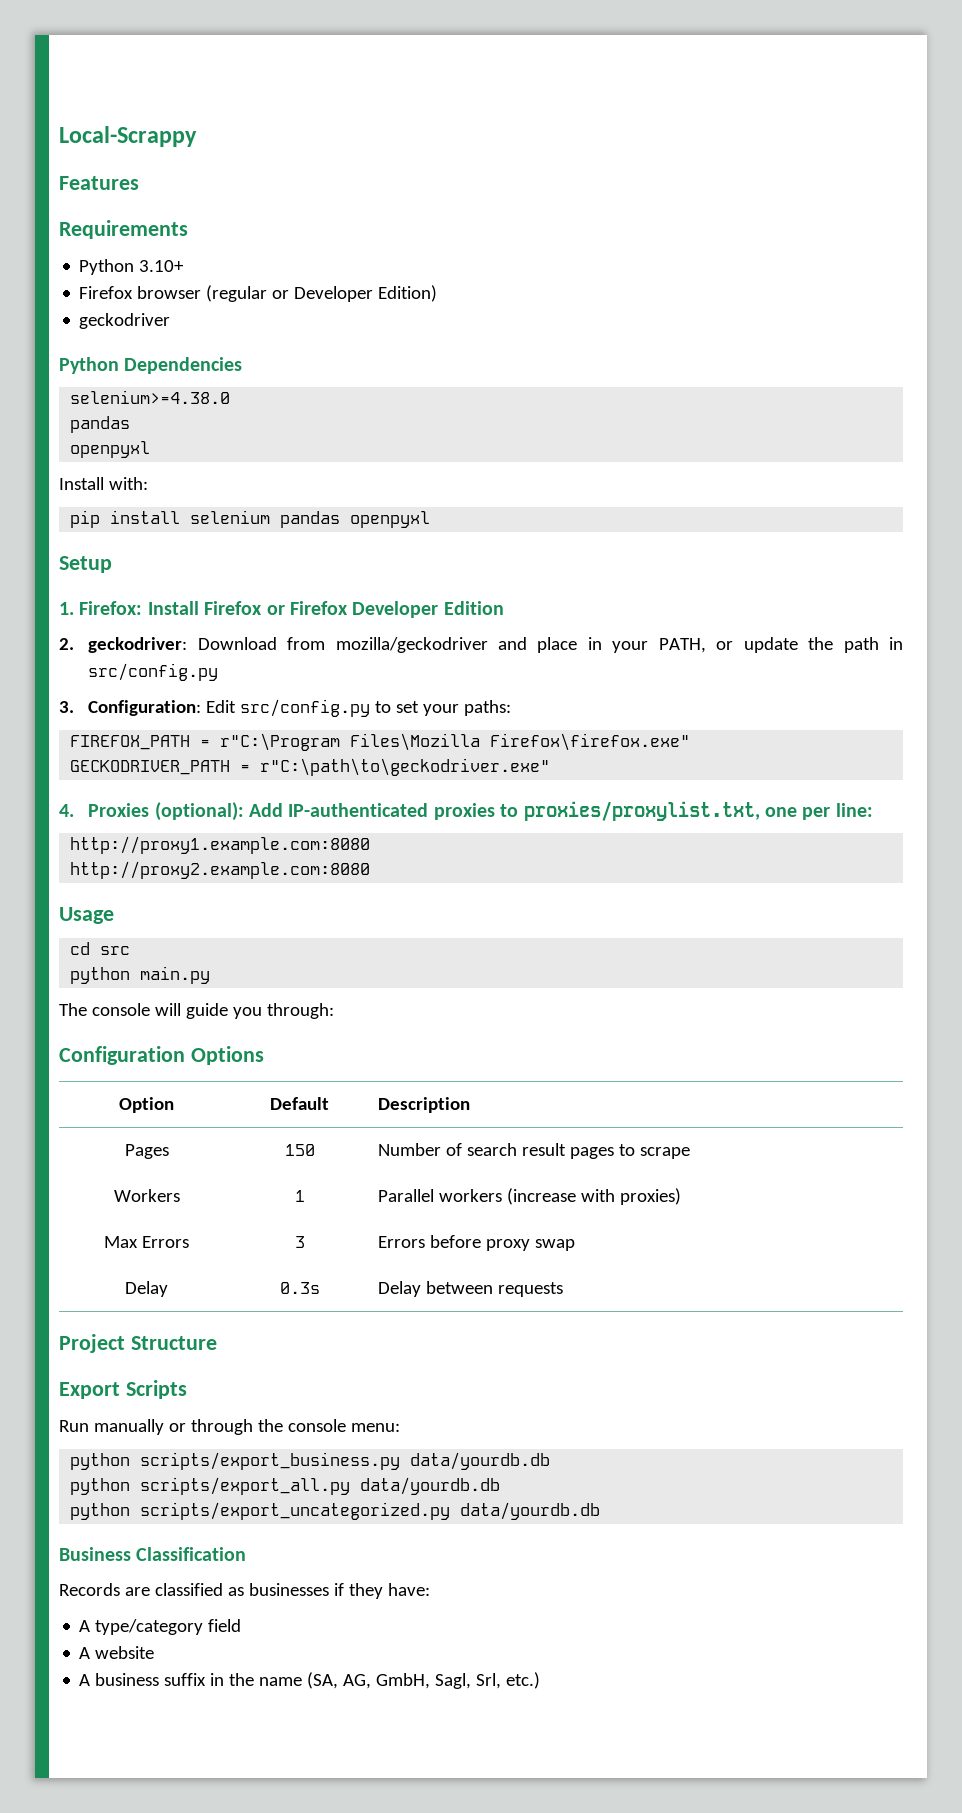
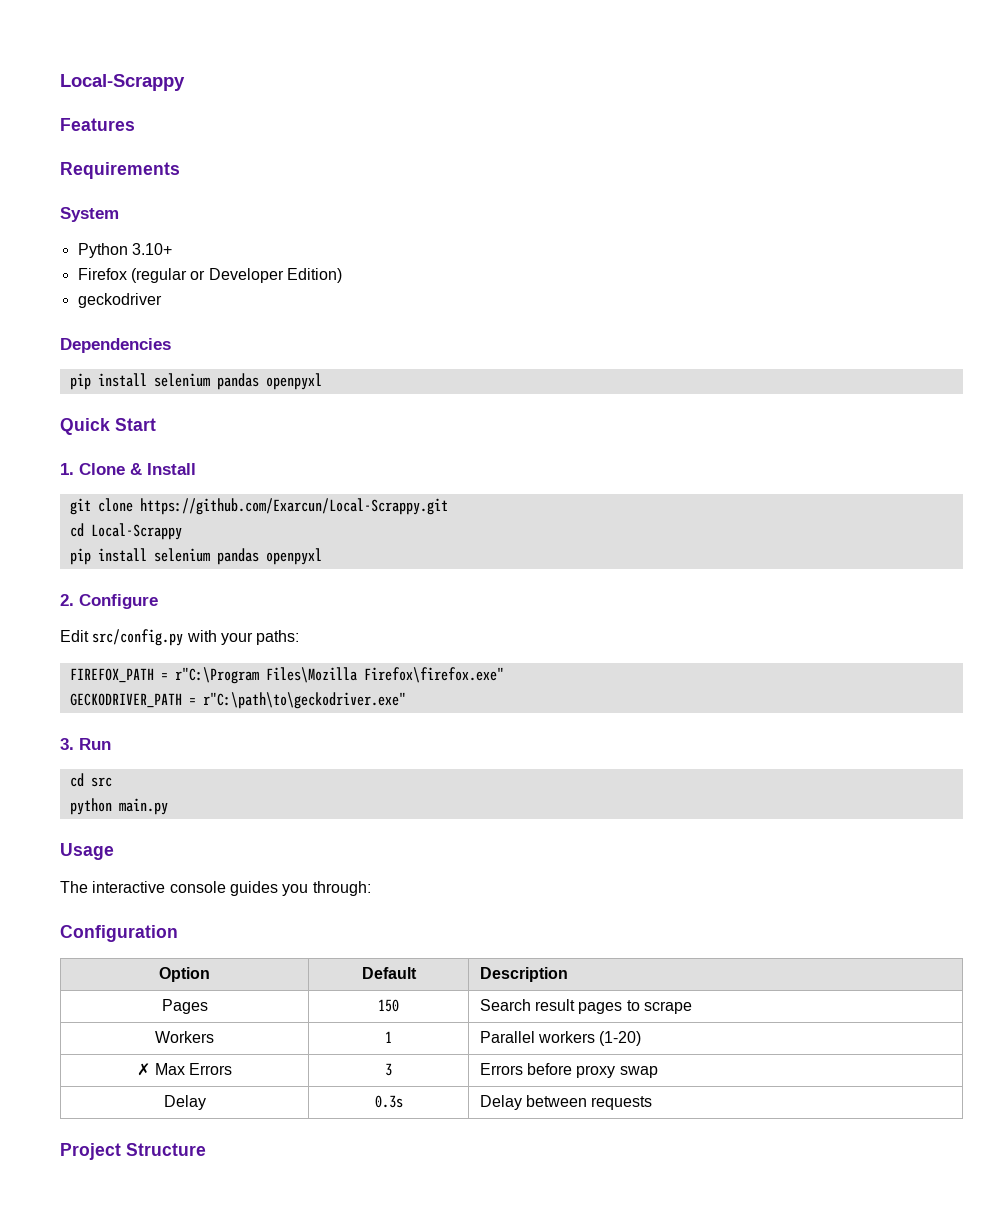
+ System
- Firefox browser (regular or Developer Edition)
+ Firefox (regular or Developer Edition)
- Python Dependencies
- selenium>=4.38.0
- pandas
- openpyxl
- Install with:
+ Dependencies
  pip install selenium pandas openpyxl
- Setup
+ Quick Start
- 1. Firefox: Install Firefox or Firefox Developer Edition
- 2. geckodriver: Download from mozilla/geckodriver and place in your PATH, or update the path in src/config.py
- 3. Configuration: Edit src/config.py to set your paths:
+ 1. Clone & Install
+ git clone https://github.com/Exarcun/Local-Scrappy.git
+ cd Local-Scrappy
+ pip install selenium pandas openpyxl
+ 2. Configure
+ Edit src/config.py with your paths:
- 4. Proxies (optional): Add IP-authenticated proxies to proxies/proxylist.txt, one per line:
- http://proxy1.example.com:8080
- http://proxy2.example.com:8080
- Usage
+ 3. Run
+ Usage
- The console will guide you through:
+ The interactive console guides you through:
- Configuration Options
+ Configuration
- Pages | 150 | Number of search result pages to scrape
+ Pages | 150 | Search result pages to scrape
- Workers | 1 | Parallel workers (increase with proxies)
- Max Errors | 3 | Errors before proxy swap
+ Workers | 1 | Parallel workers (1-20)
+ ✗ Max Errors | 3 | Errors before proxy swap
- Export Scripts
- Run manually or through the console menu:
- python scripts/export_business.py data/yourdb.db
- python scripts/export_all.py data/yourdb.db
- python scripts/export_uncategorized.py data/yourdb.db
- Business Classification
- Records are classified as businesses if they have:
- A type/category field
- A website
- A business suffix in the name (SA, AG, GmbH, Sagl, Srl, etc.)

